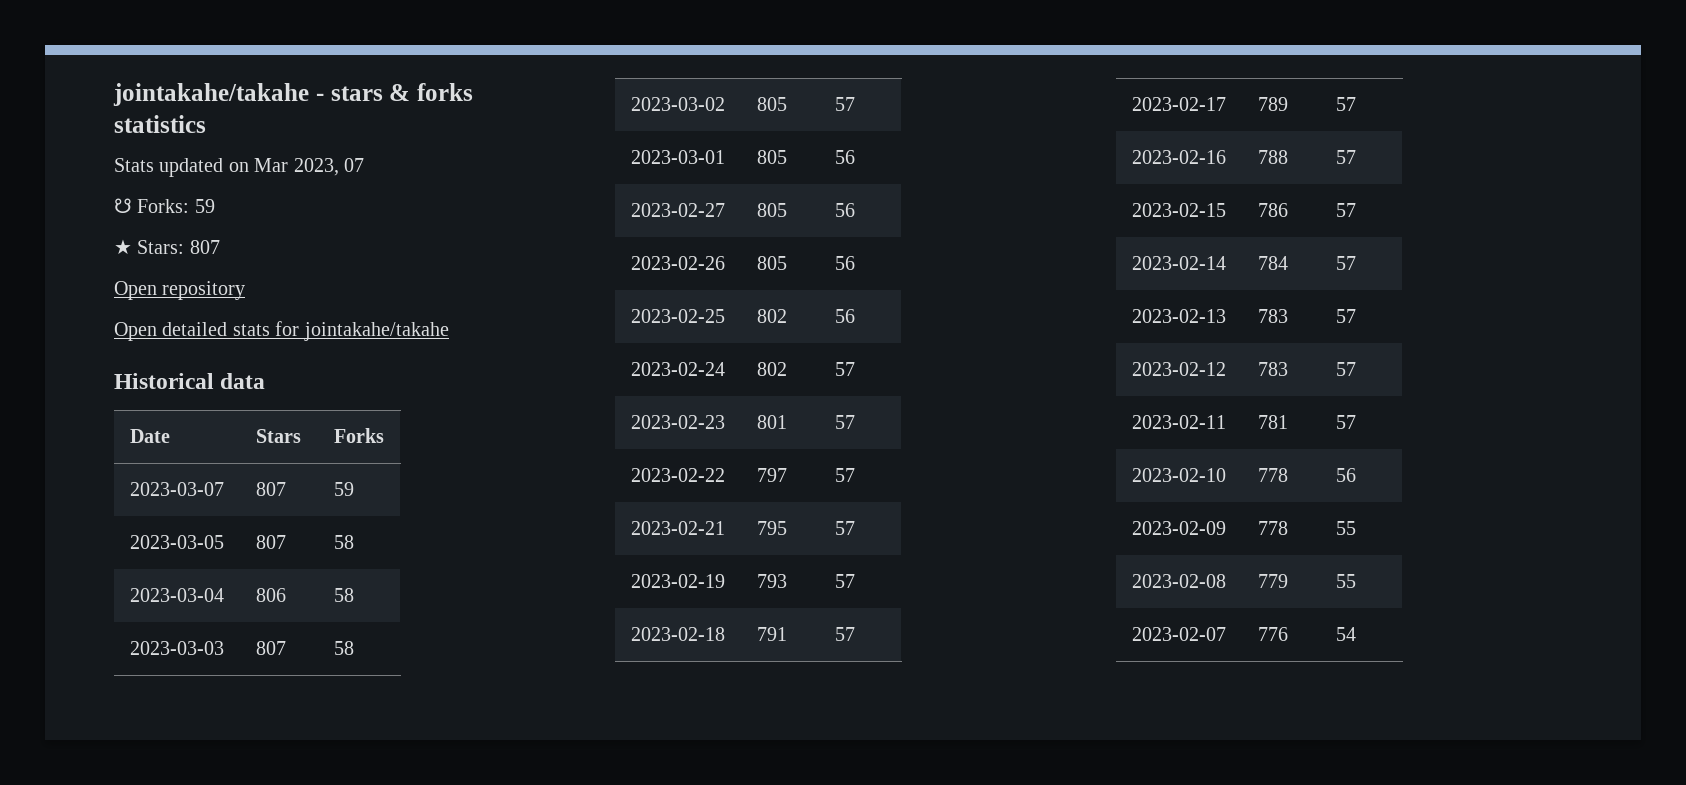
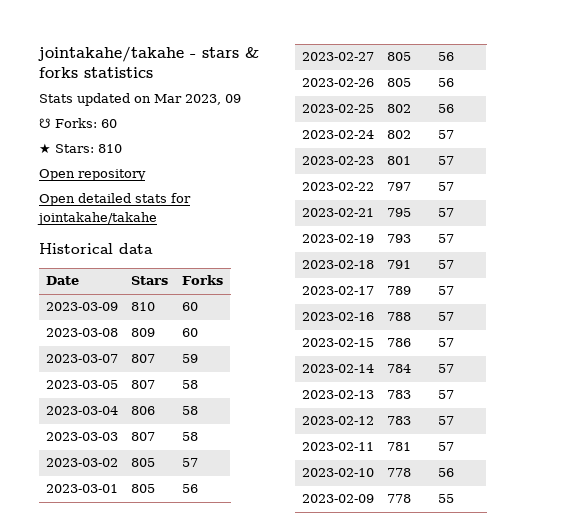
- Stats updated on Mar 2023, 07
+ Stats updated on Mar 2023, 09
- ☋ Forks: 59
+ ☋ Forks: 60
- ★ Stars: 807
+ ★ Stars: 810
+ 2023-03-09 | 810 | 60
+ 2023-03-08 | 809 | 60
- 2023-02-08 | 779 | 55
- 2023-02-07 | 776 | 54

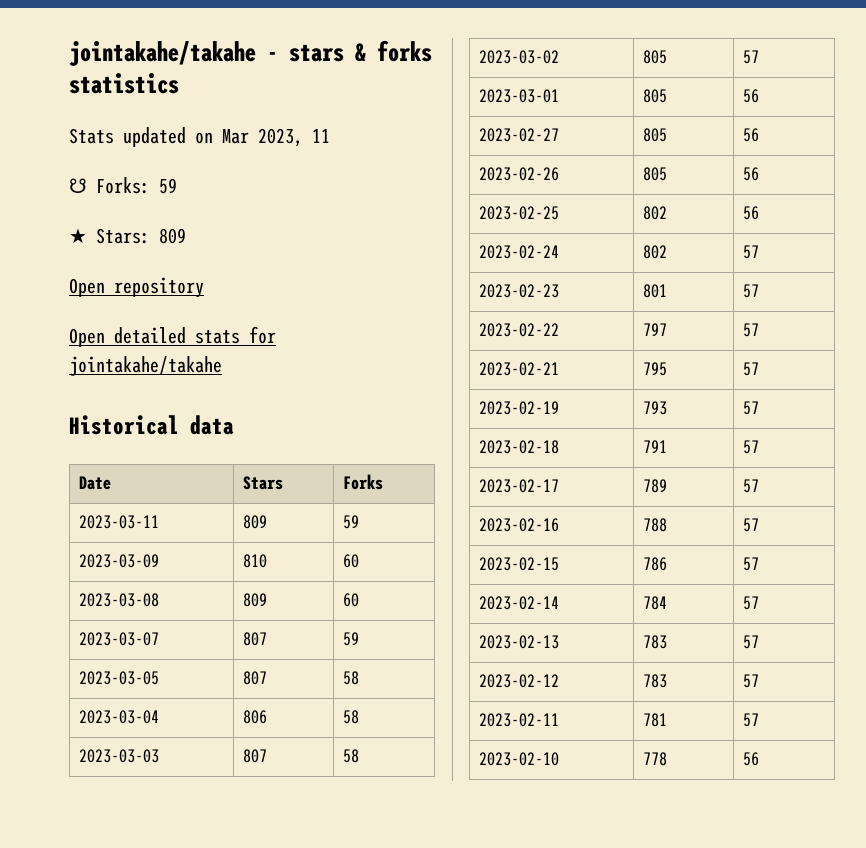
- Stats updated on Mar 2023, 09
+ Stats updated on Mar 2023, 11
- ☋ Forks: 60
+ ☋ Forks: 59
- ★ Stars: 810
+ ★ Stars: 809
+ 2023-03-11 | 809 | 59
- 2023-02-09 | 778 | 55

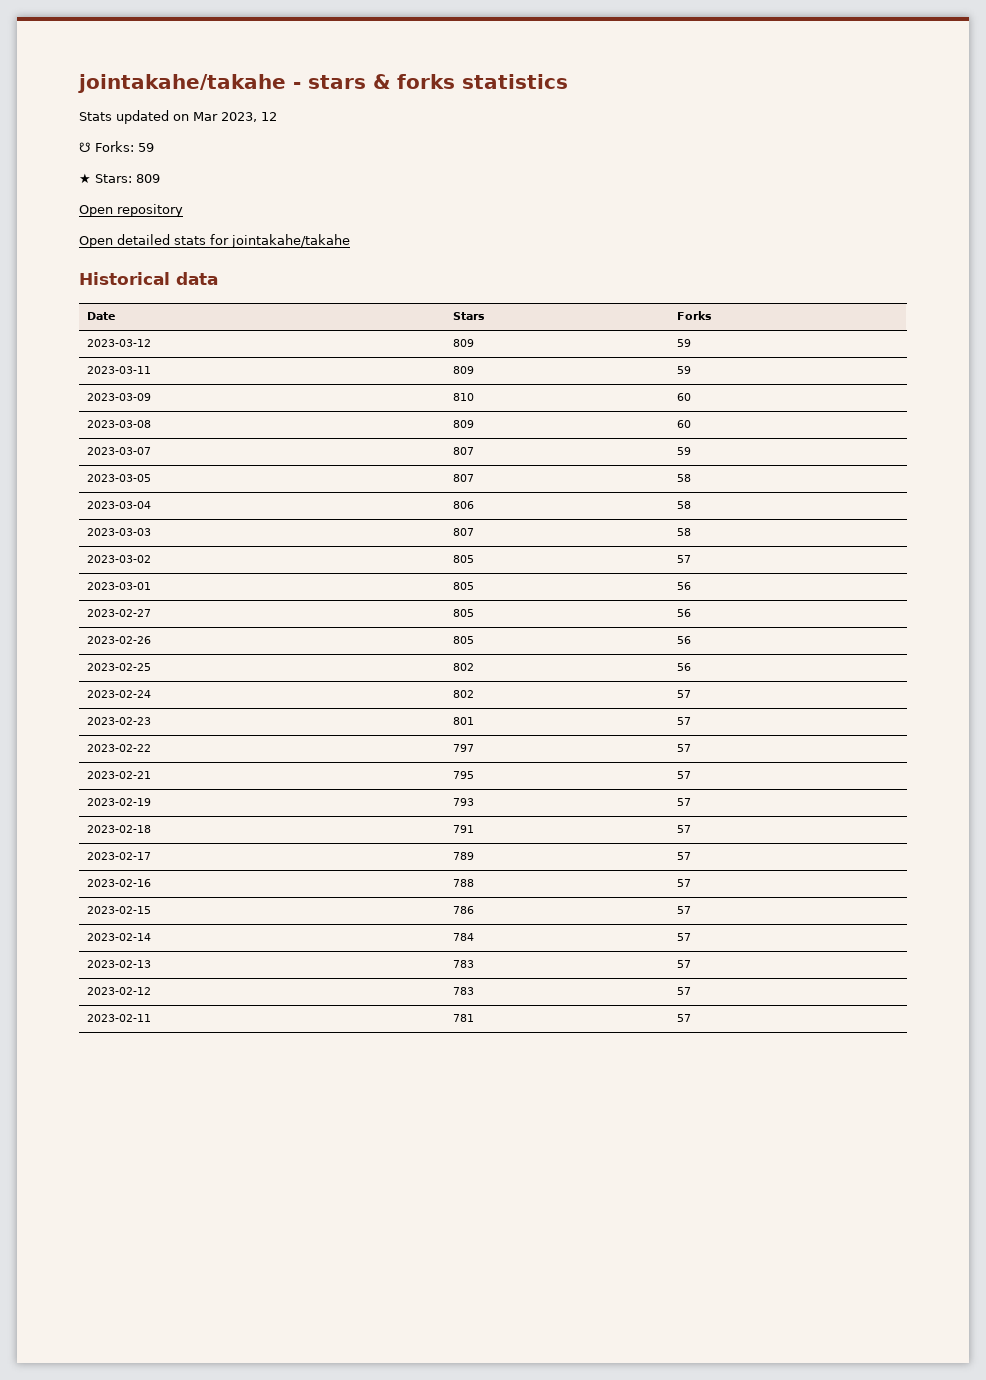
- Stats updated on Mar 2023, 11
+ Stats updated on Mar 2023, 12
+ 2023-03-12 | 809 | 59
- 2023-02-10 | 778 | 56

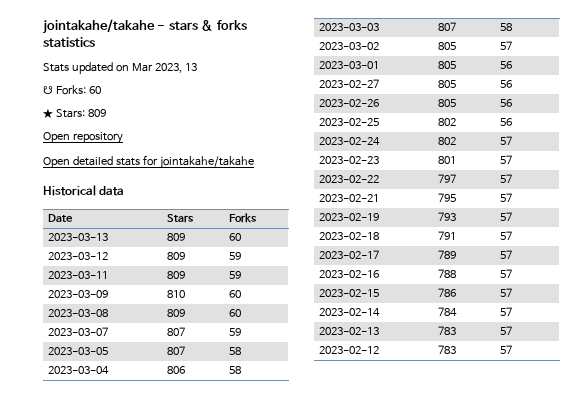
- Stats updated on Mar 2023, 12
+ Stats updated on Mar 2023, 13
- ☋ Forks: 59
+ ☋ Forks: 60
+ 2023-03-13 | 809 | 60
- 2023-02-11 | 781 | 57

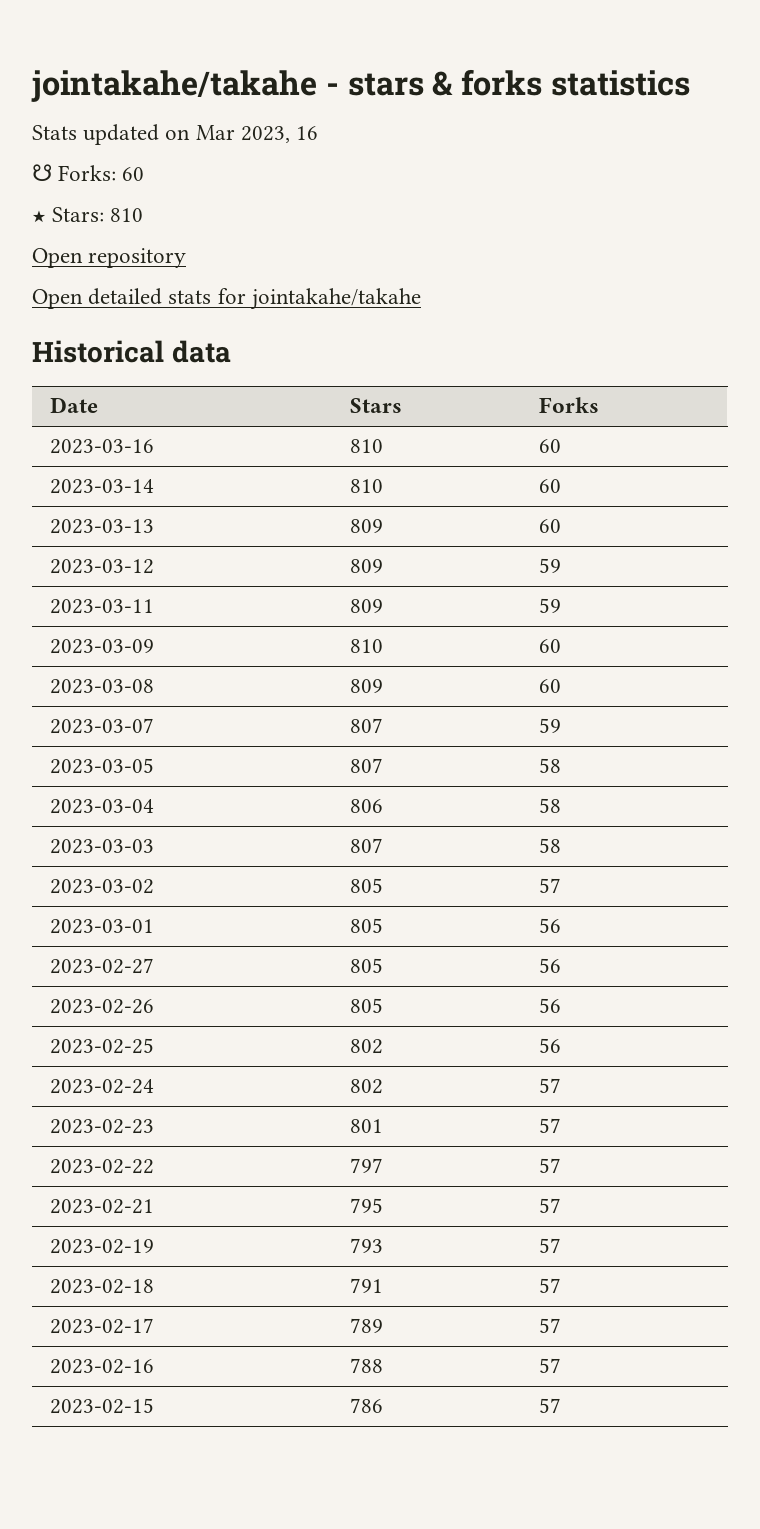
- Stats updated on Mar 2023, 13
+ Stats updated on Mar 2023, 16
- ★ Stars: 809
+ ★ Stars: 810
+ 2023-03-16 | 810 | 60
+ 2023-03-14 | 810 | 60
- 2023-02-14 | 784 | 57
- 2023-02-13 | 783 | 57
- 2023-02-12 | 783 | 57

